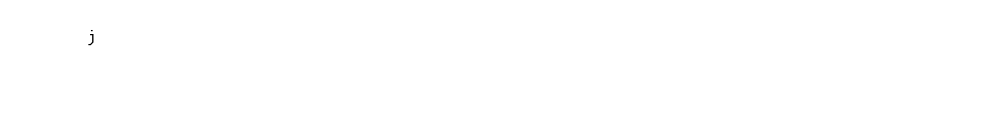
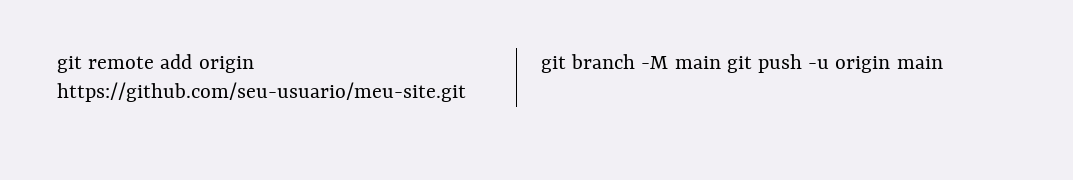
- j
+ git remote add origin https://github.com/seu-usuario/meu-site.git git branch -M main git push -u origin main

